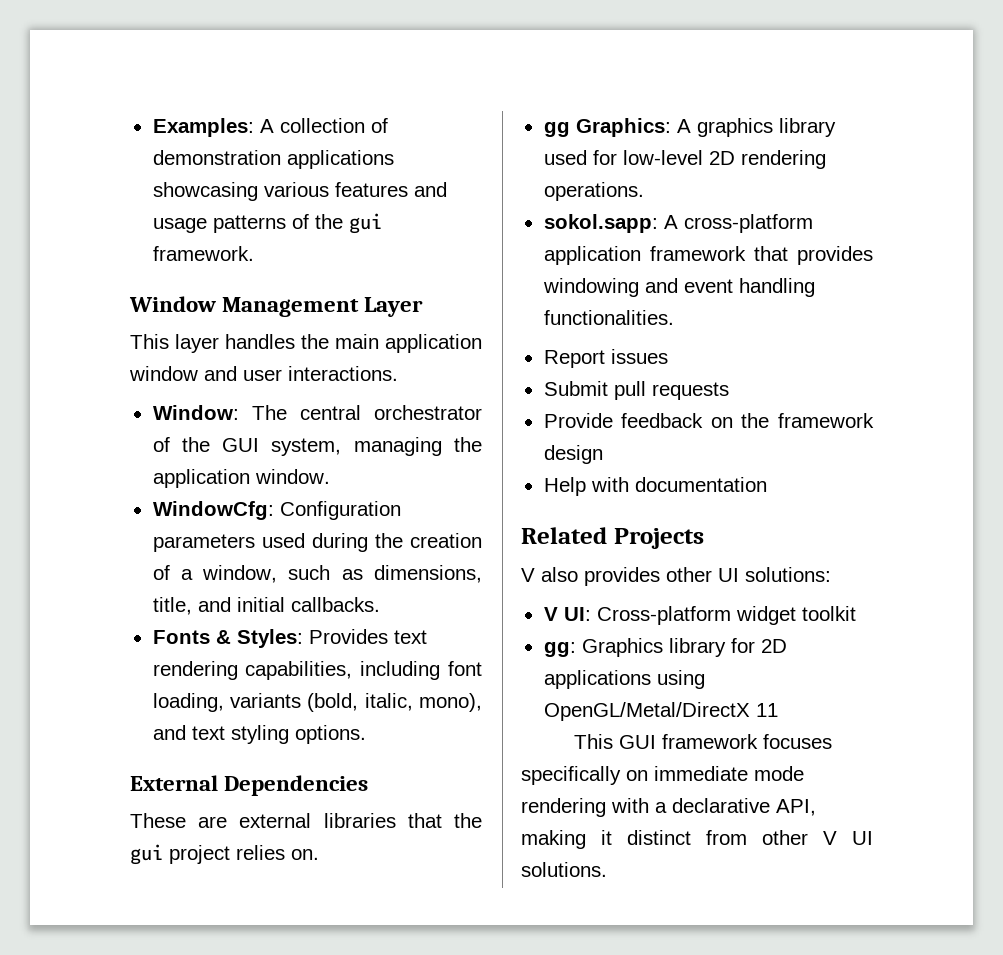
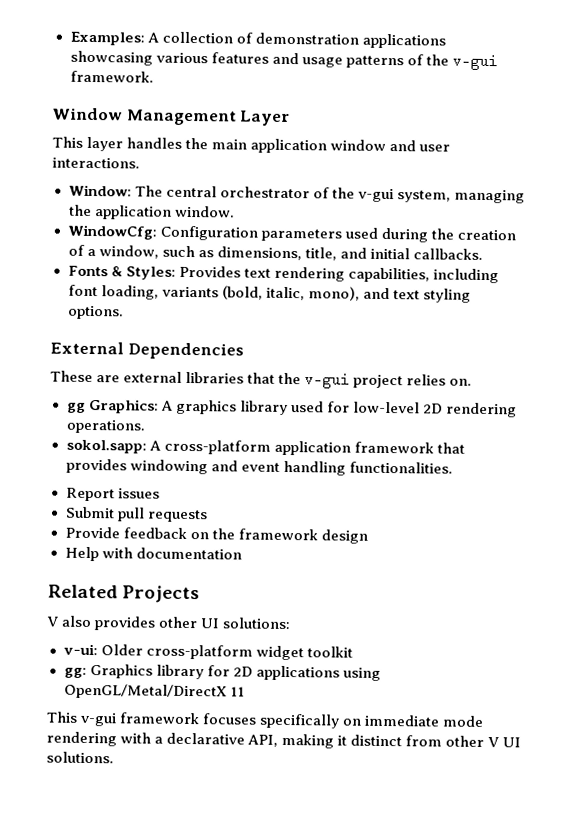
- Examples: A collection of demonstration applications showcasing various features and usage patterns of the gui framework.
+ Examples: A collection of demonstration applications showcasing various features and usage patterns of the v-gui framework.
- Window: The central orchestrator of the GUI system, managing the application window.
+ Window: The central orchestrator of the v-gui system, managing the application window.
- These are external libraries that the gui project relies on.
+ These are external libraries that the v-gui project relies on.
- V UI: Cross-platform widget toolkit
+ v-ui: Older cross-platform widget toolkit
- This GUI framework focuses specifically on immediate mode rendering with a declarative API, making it distinct from other V UI solutions.
+ This v-gui framework focuses specifically on immediate mode rendering with a declarative API, making it distinct from other V UI solutions.

